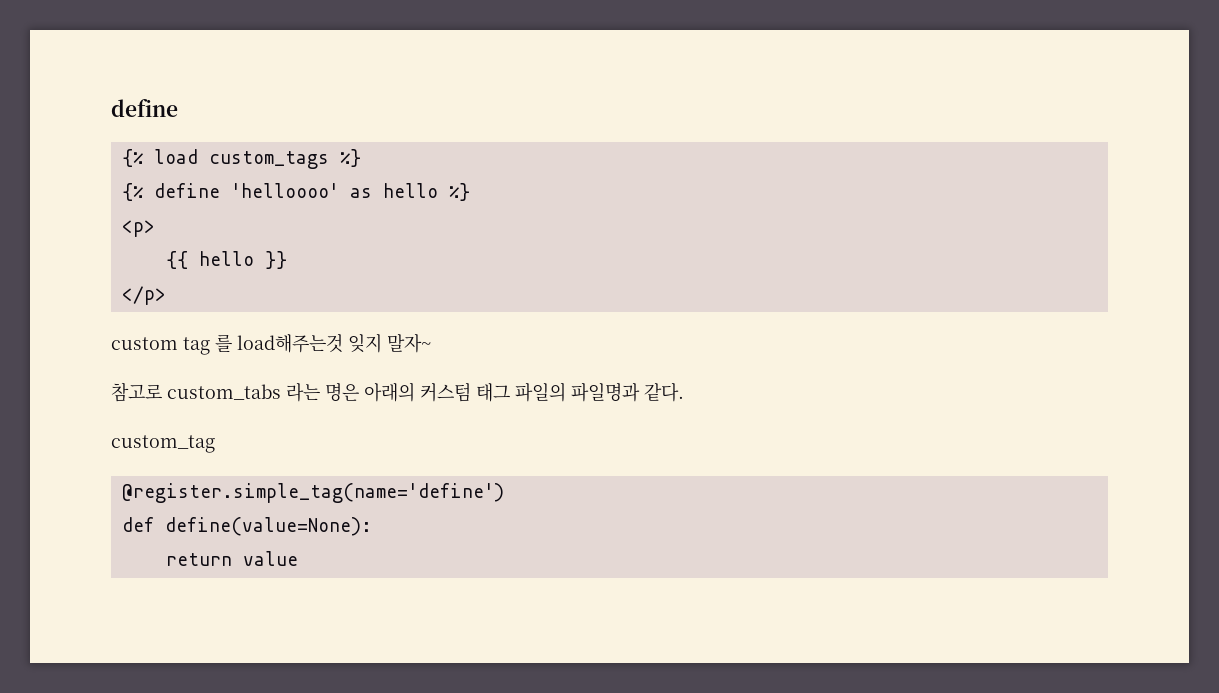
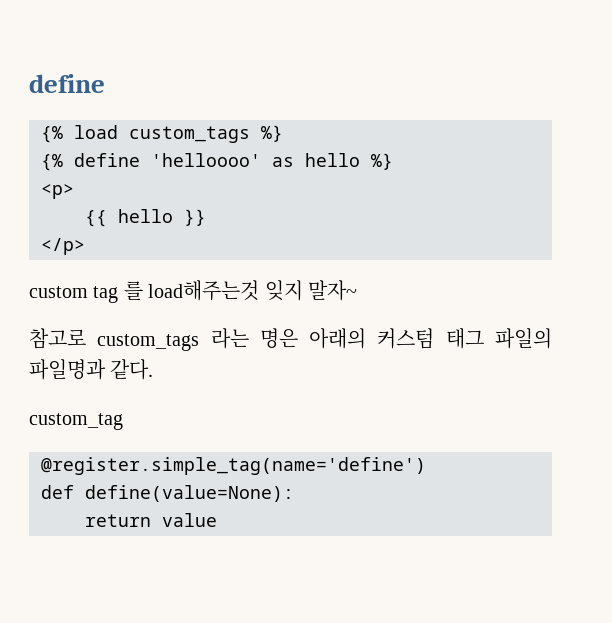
- 참고로 custom_tabs 라는 명은 아래의 커스텀 태그 파일의 파일명과 같다.
+ 참고로 custom_tags 라는 명은 아래의 커스텀 태그 파일의 파일명과 같다.

